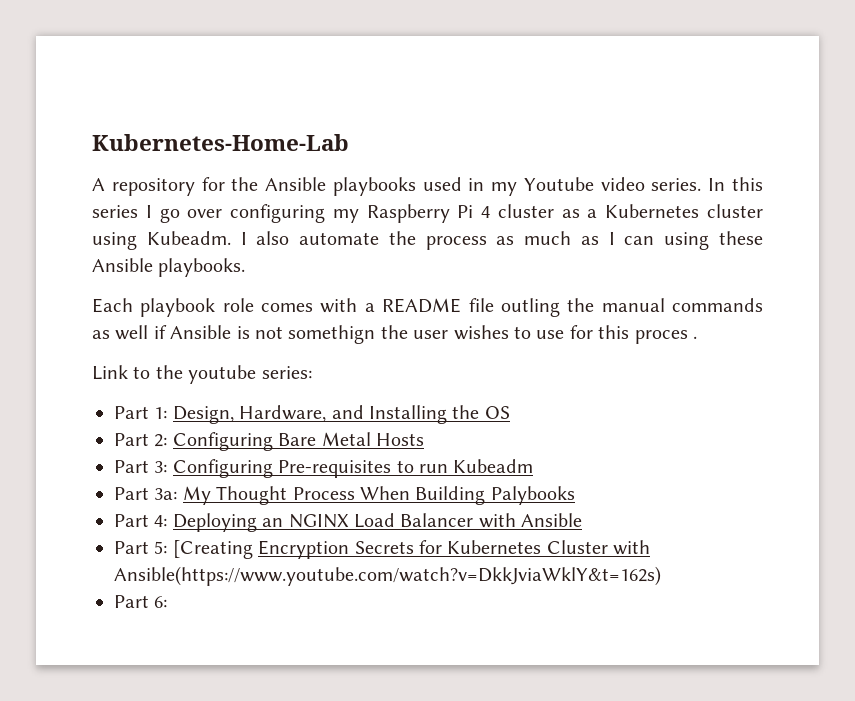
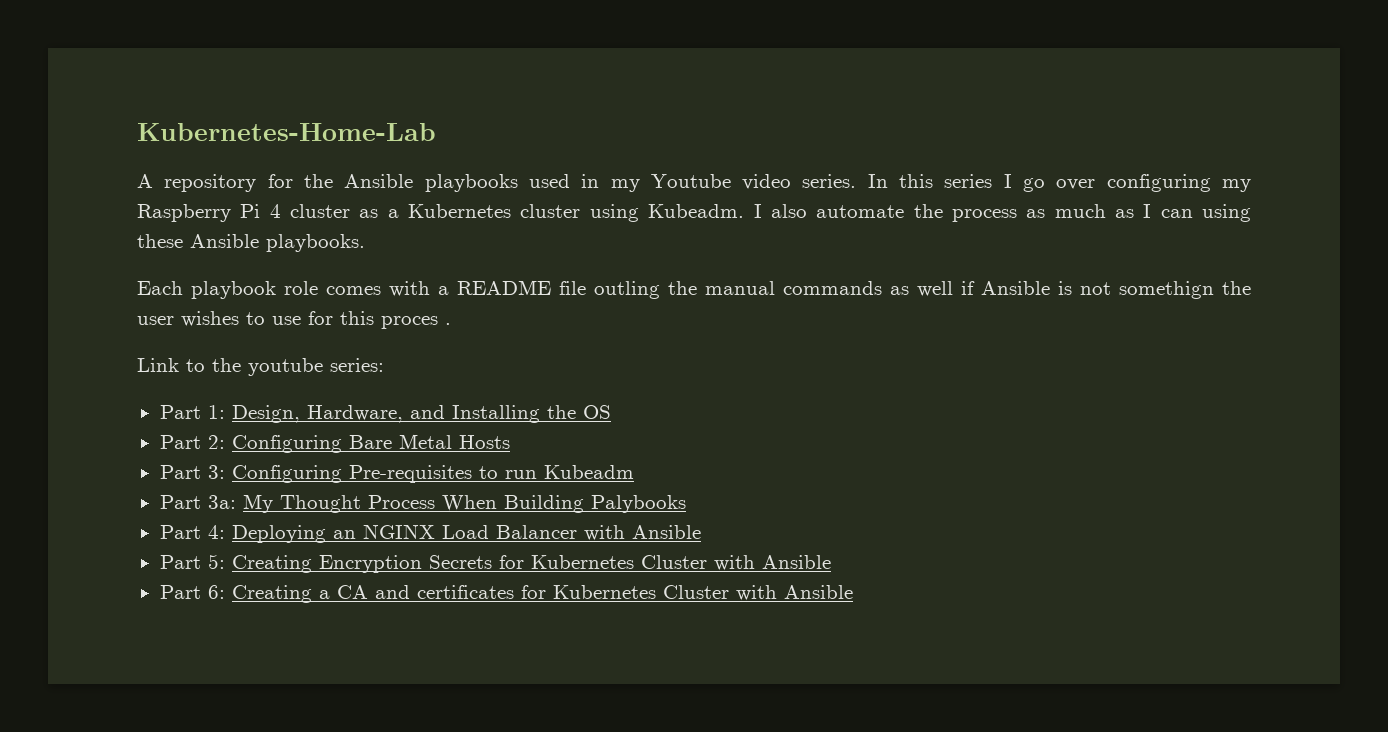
- Part 5: [Creating Encryption Secrets for Kubernetes Cluster with Ansible(https://www.youtube.com/watch?v=DkkJviaWklY&t=162s)
+ Part 5: Creating Encryption Secrets for Kubernetes Cluster with Ansible
- Part 6:
+ Part 6: Creating a CA and certificates for Kubernetes Cluster with Ansible

